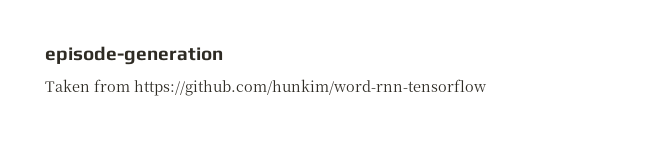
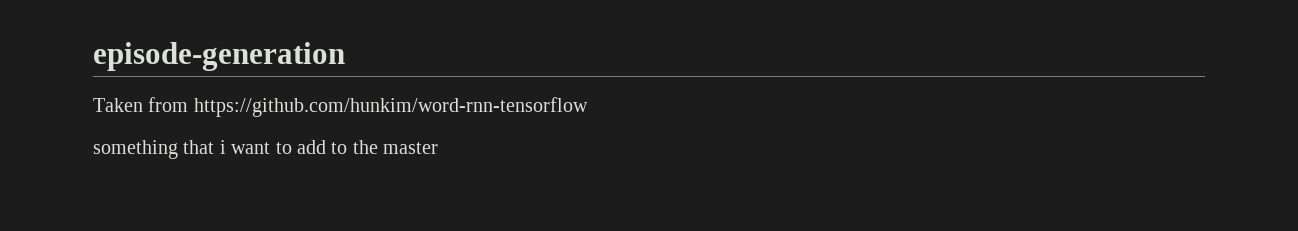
+ something that i want to add to the master

